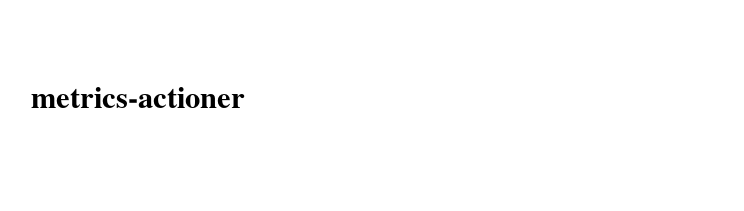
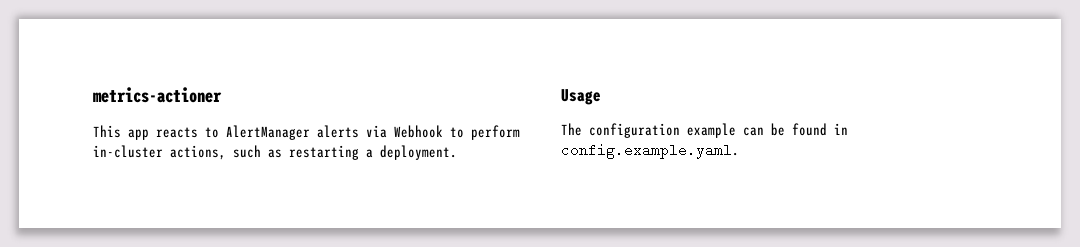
+ This app reacts to AlertManager alerts via Webhook to perform in-cluster actions, such as restarting a deployment.
+ Usage
+ The configuration example can be found in config.example.yaml.

